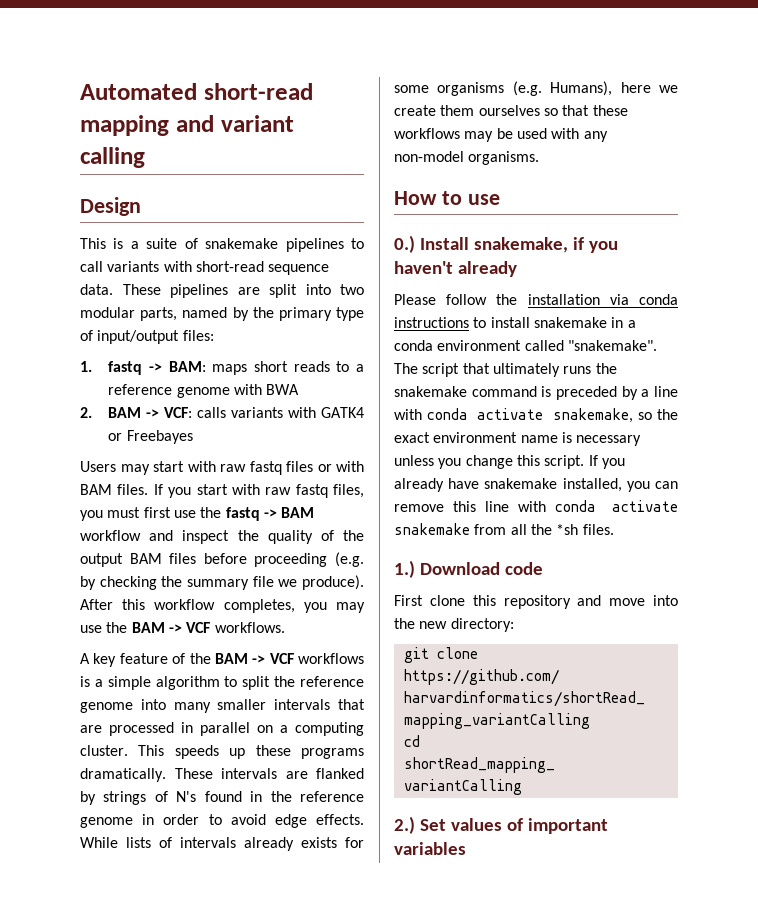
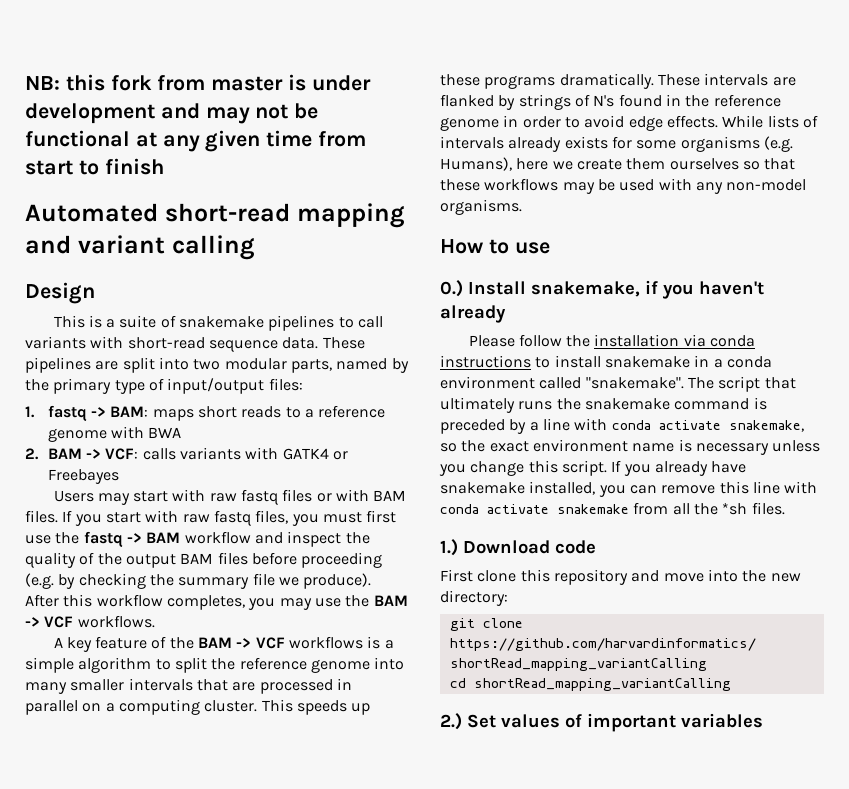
+ NB: this fork from master is under development and may not be functional at any given time from start to finish

